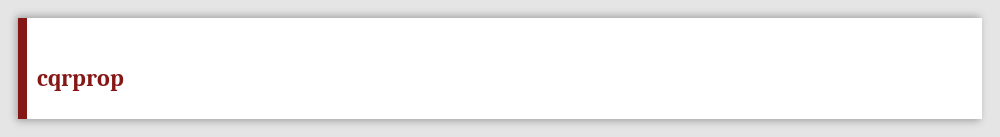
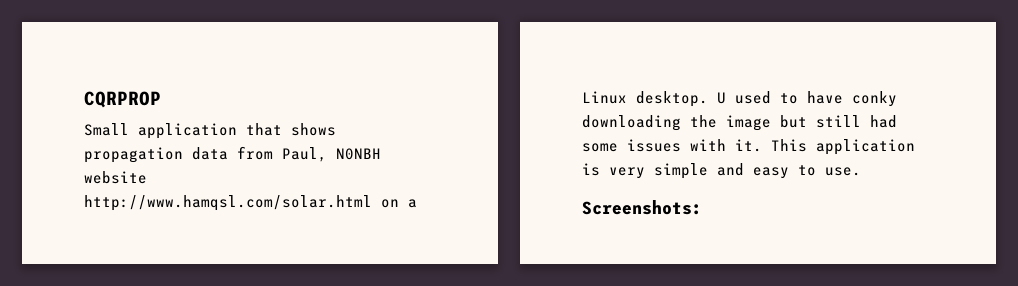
- cqrprop
+ CQRPROP
+ Small application that shows propagation data from Paul, N0NBH website http://www.hamqsl.com/solar.html on a Linux desktop. U used to have conky downloading the image but still had some issues with it. This application is very simple and easy to use.
+ Screenshots:

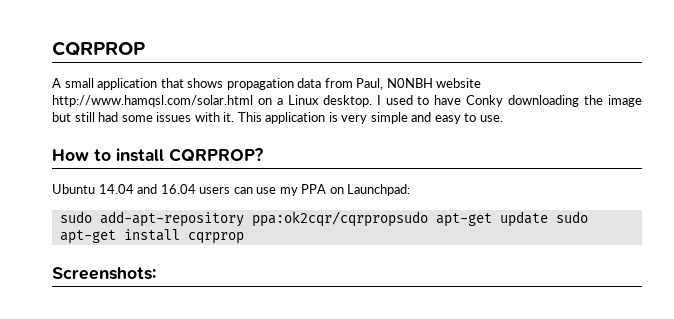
- Small application that shows propagation data from Paul, N0NBH website http://www.hamqsl.com/solar.html on a Linux desktop.
+ A small application that shows propagation data from Paul, N0NBH website http://www.hamqsl.com/solar.html on a Linux desktop.
- U used to have conky downloading the image but still had some issues with it.
+ I used to have Conky downloading the image but still had some issues with it.
+ How to install CQRPROP?
+ Ubuntu 14.04 and 16.04 users can use my PPA on Launchpad:
+ sudo add-apt-repository ppa:ok2cqr/cqrpropsudo apt-get update sudo apt-get install cqrprop

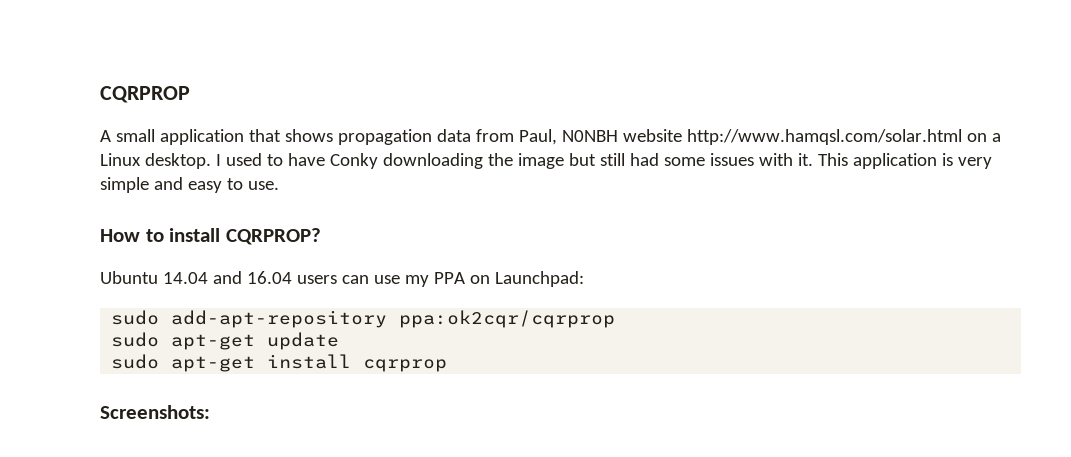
- sudo add-apt-repository ppa:ok2cqr/cqrpropsudo apt-get update sudo apt-get install cqrprop
+ sudo add-apt-repository ppa:ok2cqr/cqrprop
+ sudo apt-get update
+ sudo apt-get install cqrprop

